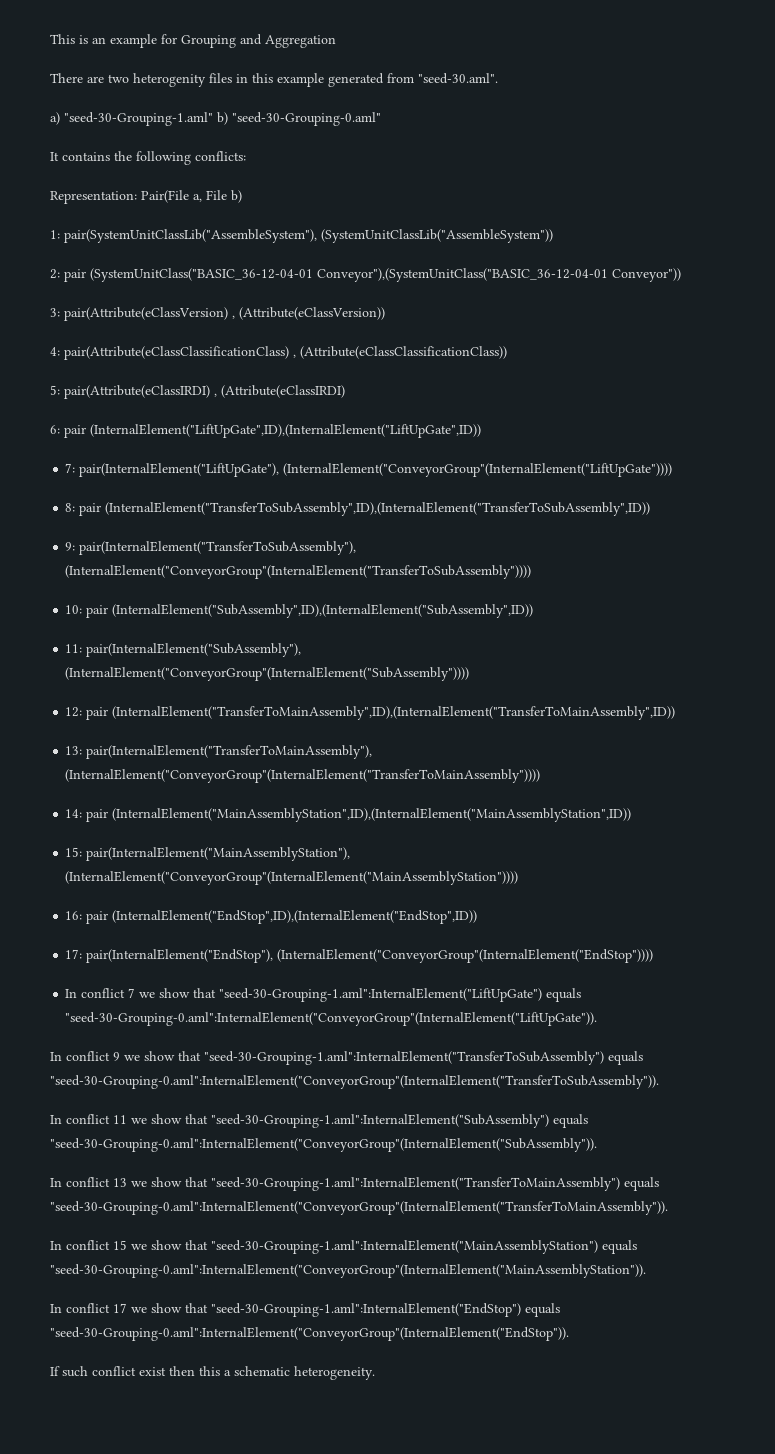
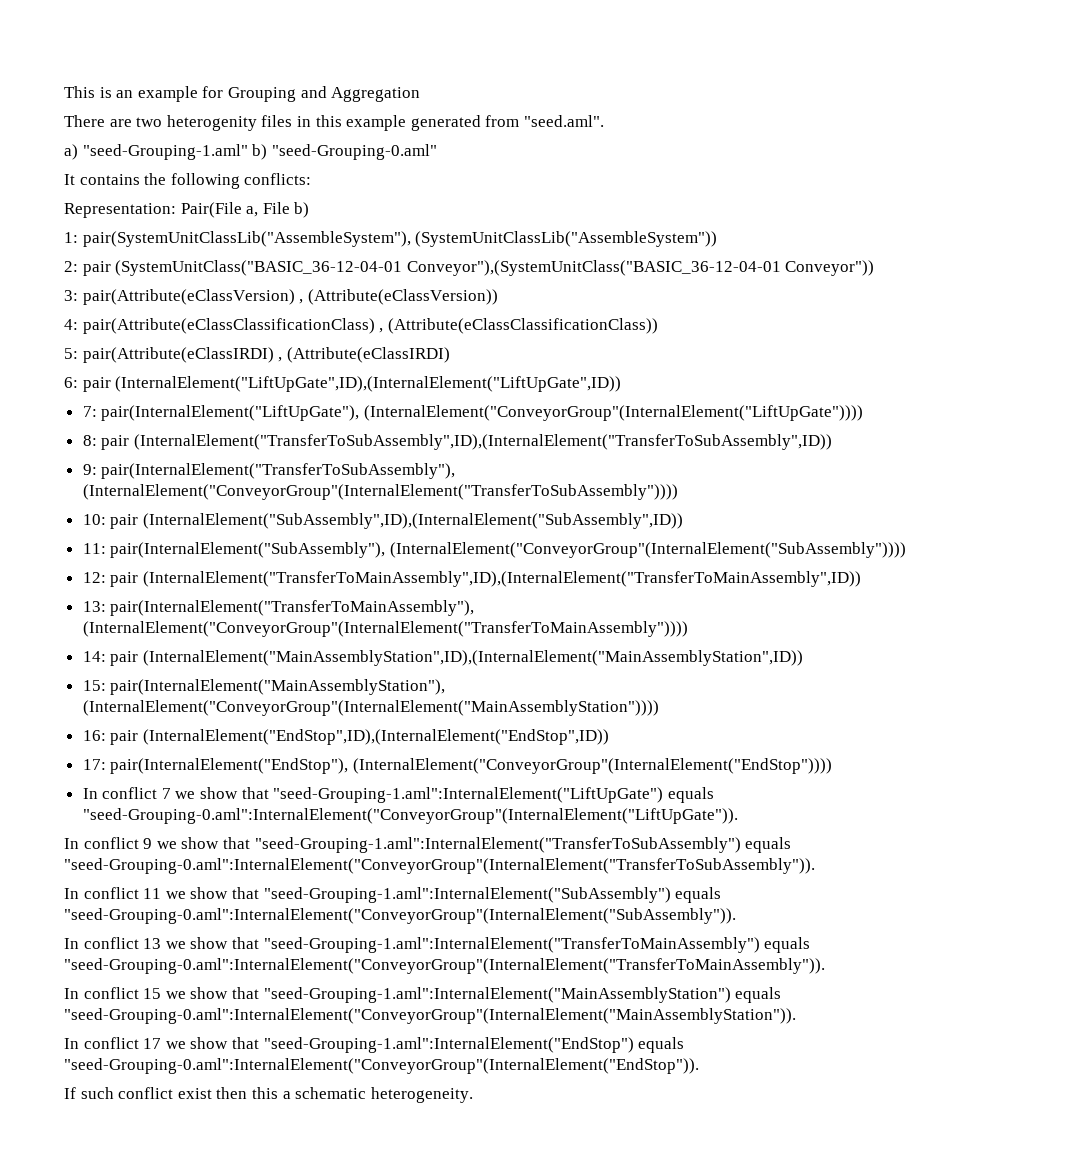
- There are two heterogenity files in this example generated from "seed-30.aml".
+ There are two heterogenity files in this example generated from "seed.aml".
- a) "seed-30-Grouping-1.aml" b) "seed-30-Grouping-0.aml"
+ a) "seed-Grouping-1.aml" b) "seed-Grouping-0.aml"
- In conflict 7 we show that "seed-30-Grouping-1.aml":InternalElement("LiftUpGate") equals "seed-30-Grouping-0.aml":InternalElement("ConveyorGroup"(InternalElement("LiftUpGate")).
+ In conflict 7 we show that "seed-Grouping-1.aml":InternalElement("LiftUpGate") equals "seed-Grouping-0.aml":InternalElement("ConveyorGroup"(InternalElement("LiftUpGate")).
- In conflict 9 we show that "seed-30-Grouping-1.aml":InternalElement("TransferToSubAssembly") equals "seed-30-Grouping-0.aml":InternalElement("ConveyorGroup"(InternalElement("TransferToSubAssembly")).
+ In conflict 9 we show that "seed-Grouping-1.aml":InternalElement("TransferToSubAssembly") equals "seed-Grouping-0.aml":InternalElement("ConveyorGroup"(InternalElement("TransferToSubAssembly")).
- In conflict 11 we show that "seed-30-Grouping-1.aml":InternalElement("SubAssembly") equals "seed-30-Grouping-0.aml":InternalElement("ConveyorGroup"(InternalElement("SubAssembly")).
+ In conflict 11 we show that "seed-Grouping-1.aml":InternalElement("SubAssembly") equals "seed-Grouping-0.aml":InternalElement("ConveyorGroup"(InternalElement("SubAssembly")).
- In conflict 13 we show that "seed-30-Grouping-1.aml":InternalElement("TransferToMainAssembly") equals "seed-30-Grouping-0.aml":InternalElement("ConveyorGroup"(InternalElement("TransferToMainAssembly")).
+ In conflict 13 we show that "seed-Grouping-1.aml":InternalElement("TransferToMainAssembly") equals "seed-Grouping-0.aml":InternalElement("ConveyorGroup"(InternalElement("TransferToMainAssembly")).
- In conflict 15 we show that "seed-30-Grouping-1.aml":InternalElement("MainAssemblyStation") equals "seed-30-Grouping-0.aml":InternalElement("ConveyorGroup"(InternalElement("MainAssemblyStation")).
+ In conflict 15 we show that "seed-Grouping-1.aml":InternalElement("MainAssemblyStation") equals "seed-Grouping-0.aml":InternalElement("ConveyorGroup"(InternalElement("MainAssemblyStation")).
- In conflict 17 we show that "seed-30-Grouping-1.aml":InternalElement("EndStop") equals "seed-30-Grouping-0.aml":InternalElement("ConveyorGroup"(InternalElement("EndStop")).
+ In conflict 17 we show that "seed-Grouping-1.aml":InternalElement("EndStop") equals "seed-Grouping-0.aml":InternalElement("ConveyorGroup"(InternalElement("EndStop")).

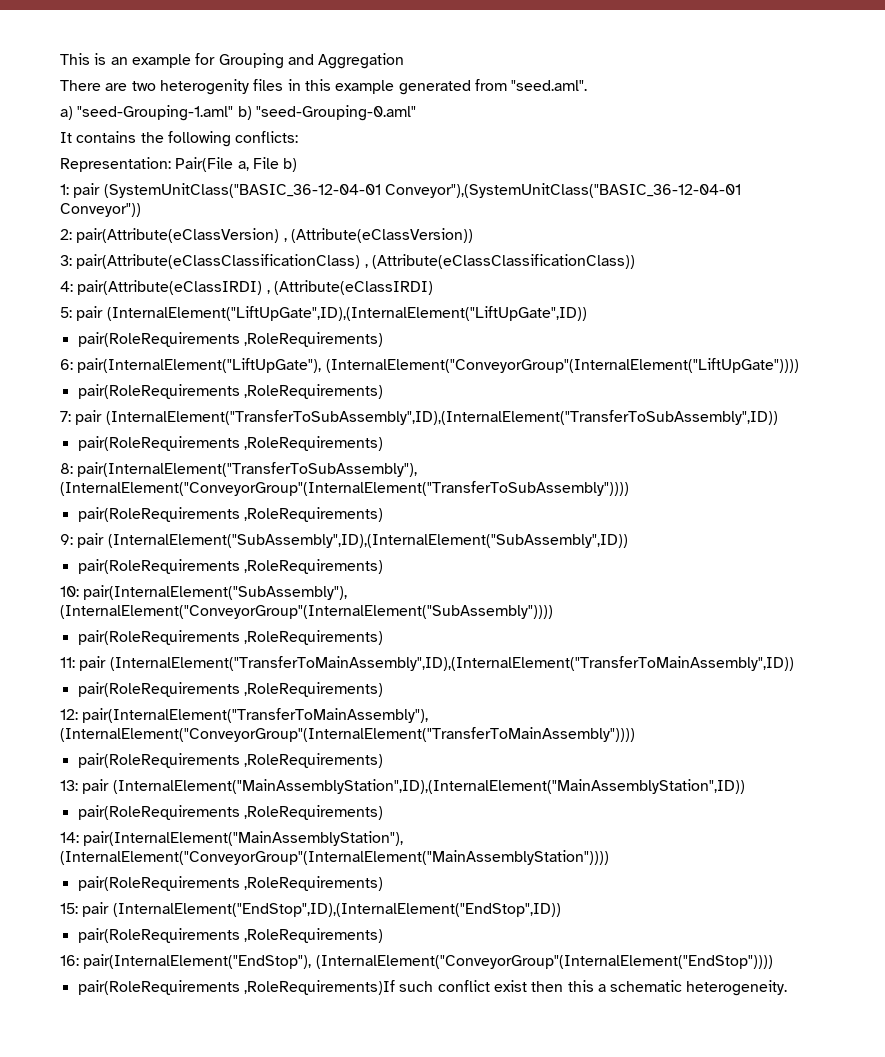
- 1: pair(SystemUnitClassLib("AssembleSystem"), (SystemUnitClassLib("AssembleSystem"))
- 2: pair (SystemUnitClass("BASIC_36-12-04-01 Conveyor"),(SystemUnitClass("BASIC_36-12-04-01 Conveyor"))
+ 1: pair (SystemUnitClass("BASIC_36-12-04-01 Conveyor"),(SystemUnitClass("BASIC_36-12-04-01 Conveyor"))
- 3: pair(Attribute(eClassVersion) , (Attribute(eClassVersion))
+ 2: pair(Attribute(eClassVersion) , (Attribute(eClassVersion))
- 4: pair(Attribute(eClassClassificationClass) , (Attribute(eClassClassificationClass))
+ 3: pair(Attribute(eClassClassificationClass) , (Attribute(eClassClassificationClass))
- 5: pair(Attribute(eClassIRDI) , (Attribute(eClassIRDI)
+ 4: pair(Attribute(eClassIRDI) , (Attribute(eClassIRDI)
- 6: pair (InternalElement("LiftUpGate",ID),(InternalElement("LiftUpGate",ID))
- 7: pair(InternalElement("LiftUpGate"), (InternalElement("ConveyorGroup"(InternalElement("LiftUpGate"))))
- 8: pair (InternalElement("TransferToSubAssembly",ID),(InternalElement("TransferToSubAssembly",ID))
- 9: pair(InternalElement("TransferToSubAssembly"), (InternalElement("ConveyorGroup"(InternalElement("TransferToSubAssembly"))))
- 10: pair (InternalElement("SubAssembly",ID),(InternalElement("SubAssembly",ID))
- 11: pair(InternalElement("SubAssembly"), (InternalElement("ConveyorGroup"(InternalElement("SubAssembly"))))
- 12: pair (InternalElement("TransferToMainAssembly",ID),(InternalElement("TransferToMainAssembly",ID))
- 13: pair(InternalElement("TransferToMainAssembly"), (InternalElement("ConveyorGroup"(InternalElement("TransferToMainAssembly"))))
- 14: pair (InternalElement("MainAssemblyStation",ID),(InternalElement("MainAssemblyStation",ID))
- 15: pair(InternalElement("MainAssemblyStation"), (InternalElement("ConveyorGroup"(InternalElement("MainAssemblyStation"))))
- 16: pair (InternalElement("EndStop",ID),(InternalElement("EndStop",ID))
- 17: pair(InternalElement("EndStop"), (InternalElement("ConveyorGroup"(InternalElement("EndStop"))))
+ 5: pair (InternalElement("LiftUpGate",ID),(InternalElement("LiftUpGate",ID))
+ pair(RoleRequirements ,RoleRequirements)
+ 6: pair(InternalElement("LiftUpGate"), (InternalElement("ConveyorGroup"(InternalElement("LiftUpGate"))))
+ pair(RoleRequirements ,RoleRequirements)
+ 7: pair (InternalElement("TransferToSubAssembly",ID),(InternalElement("TransferToSubAssembly",ID))
+ pair(RoleRequirements ,RoleRequirements)
+ 8: pair(InternalElement("TransferToSubAssembly"), (InternalElement("ConveyorGroup"(InternalElement("TransferToSubAssembly"))))
+ pair(RoleRequirements ,RoleRequirements)
+ 9: pair (InternalElement("SubAssembly",ID),(InternalElement("SubAssembly",ID))
+ pair(RoleRequirements ,RoleRequirements)
+ 10: pair(InternalElement("SubAssembly"), (InternalElement("ConveyorGroup"(InternalElement("SubAssembly"))))
+ pair(RoleRequirements ,RoleRequirements)
+ 11: pair (InternalElement("TransferToMainAssembly",ID),(InternalElement("TransferToMainAssembly",ID))
+ pair(RoleRequirements ,RoleRequirements)
+ 12: pair(InternalElement("TransferToMainAssembly"), (InternalElement("ConveyorGroup"(InternalElement("TransferToMainAssembly"))))
+ pair(RoleRequirements ,RoleRequirements)
+ 13: pair (InternalElement("MainAssemblyStation",ID),(InternalElement("MainAssemblyStation",ID))
+ pair(RoleRequirements ,RoleRequirements)
+ 14: pair(InternalElement("MainAssemblyStation"), (InternalElement("ConveyorGroup"(InternalElement("MainAssemblyStation"))))
+ pair(RoleRequirements ,RoleRequirements)
+ 15: pair (InternalElement("EndStop",ID),(InternalElement("EndStop",ID))
+ pair(RoleRequirements ,RoleRequirements)
+ 16: pair(InternalElement("EndStop"), (InternalElement("ConveyorGroup"(InternalElement("EndStop"))))
- In conflict 7 we show that "seed-Grouping-1.aml":InternalElement("LiftUpGate") equals "seed-Grouping-0.aml":InternalElement("ConveyorGroup"(InternalElement("LiftUpGate")).
- In conflict 9 we show that "seed-Grouping-1.aml":InternalElement("TransferToSubAssembly") equals "seed-Grouping-0.aml":InternalElement("ConveyorGroup"(InternalElement("TransferToSubAssembly")).
- In conflict 11 we show that "seed-Grouping-1.aml":InternalElement("SubAssembly") equals "seed-Grouping-0.aml":InternalElement("ConveyorGroup"(InternalElement("SubAssembly")).
- In conflict 13 we show that "seed-Grouping-1.aml":InternalElement("TransferToMainAssembly") equals "seed-Grouping-0.aml":InternalElement("ConveyorGroup"(InternalElement("TransferToMainAssembly")).
- In conflict 15 we show that "seed-Grouping-1.aml":InternalElement("MainAssemblyStation") equals "seed-Grouping-0.aml":InternalElement("ConveyorGroup"(InternalElement("MainAssemblyStation")).
- In conflict 17 we show that "seed-Grouping-1.aml":InternalElement("EndStop") equals "seed-Grouping-0.aml":InternalElement("ConveyorGroup"(InternalElement("EndStop")).
- If such conflict exist then this a schematic heterogeneity.
+ pair(RoleRequirements ,RoleRequirements)If such conflict exist then this a schematic heterogeneity.

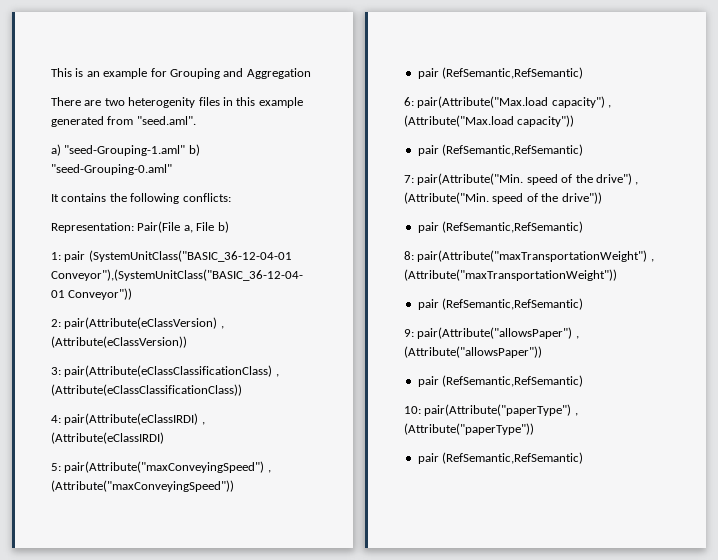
- 5: pair (InternalElement("LiftUpGate",ID),(InternalElement("LiftUpGate",ID))
- pair(RoleRequirements ,RoleRequirements)
- 6: pair(InternalElement("LiftUpGate"), (InternalElement("ConveyorGroup"(InternalElement("LiftUpGate"))))
- pair(RoleRequirements ,RoleRequirements)
- 7: pair (InternalElement("TransferToSubAssembly",ID),(InternalElement("TransferToSubAssembly",ID))
- pair(RoleRequirements ,RoleRequirements)
- 8: pair(InternalElement("TransferToSubAssembly"), (InternalElement("ConveyorGroup"(InternalElement("TransferToSubAssembly"))))
- pair(RoleRequirements ,RoleRequirements)
- 9: pair (InternalElement("SubAssembly",ID),(InternalElement("SubAssembly",ID))
- pair(RoleRequirements ,RoleRequirements)
- 10: pair(InternalElement("SubAssembly"), (InternalElement("ConveyorGroup"(InternalElement("SubAssembly"))))
- pair(RoleRequirements ,RoleRequirements)
- 11: pair (InternalElement("TransferToMainAssembly",ID),(InternalElement("TransferToMainAssembly",ID))
- pair(RoleRequirements ,RoleRequirements)
- 12: pair(InternalElement("TransferToMainAssembly"), (InternalElement("ConveyorGroup"(InternalElement("TransferToMainAssembly"))))
- pair(RoleRequirements ,RoleRequirements)
- 13: pair (InternalElement("MainAssemblyStation",ID),(InternalElement("MainAssemblyStation",ID))
- pair(RoleRequirements ,RoleRequirements)
- 14: pair(InternalElement("MainAssemblyStation"), (InternalElement("ConveyorGroup"(InternalElement("MainAssemblyStation"))))
- pair(RoleRequirements ,RoleRequirements)
- 15: pair (InternalElement("EndStop",ID),(InternalElement("EndStop",ID))
- pair(RoleRequirements ,RoleRequirements)
- 16: pair(InternalElement("EndStop"), (InternalElement("ConveyorGroup"(InternalElement("EndStop"))))
- pair(RoleRequirements ,RoleRequirements)If such conflict exist then this a schematic heterogeneity.
+ 5: pair(Attribute("maxConveyingSpeed") , (Attribute("maxConveyingSpeed"))
+ pair (RefSemantic,RefSemantic)
+ 6: pair(Attribute("Max.load capacity") , (Attribute("Max.load capacity"))
+ pair (RefSemantic,RefSemantic)
+ 7: pair(Attribute("Min. speed of the drive") , (Attribute("Min. speed of the drive"))
+ pair (RefSemantic,RefSemantic)
+ 8: pair(Attribute("maxTransportationWeight") , (Attribute("maxTransportationWeight"))
+ pair (RefSemantic,RefSemantic)
+ 9: pair(Attribute("allowsPaper") , (Attribute("allowsPaper"))
+ pair (RefSemantic,RefSemantic)
+ 10: pair(Attribute("paperType") , (Attribute("paperType"))
+ pair (RefSemantic,RefSemantic)

